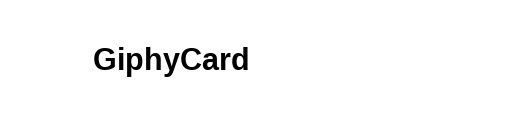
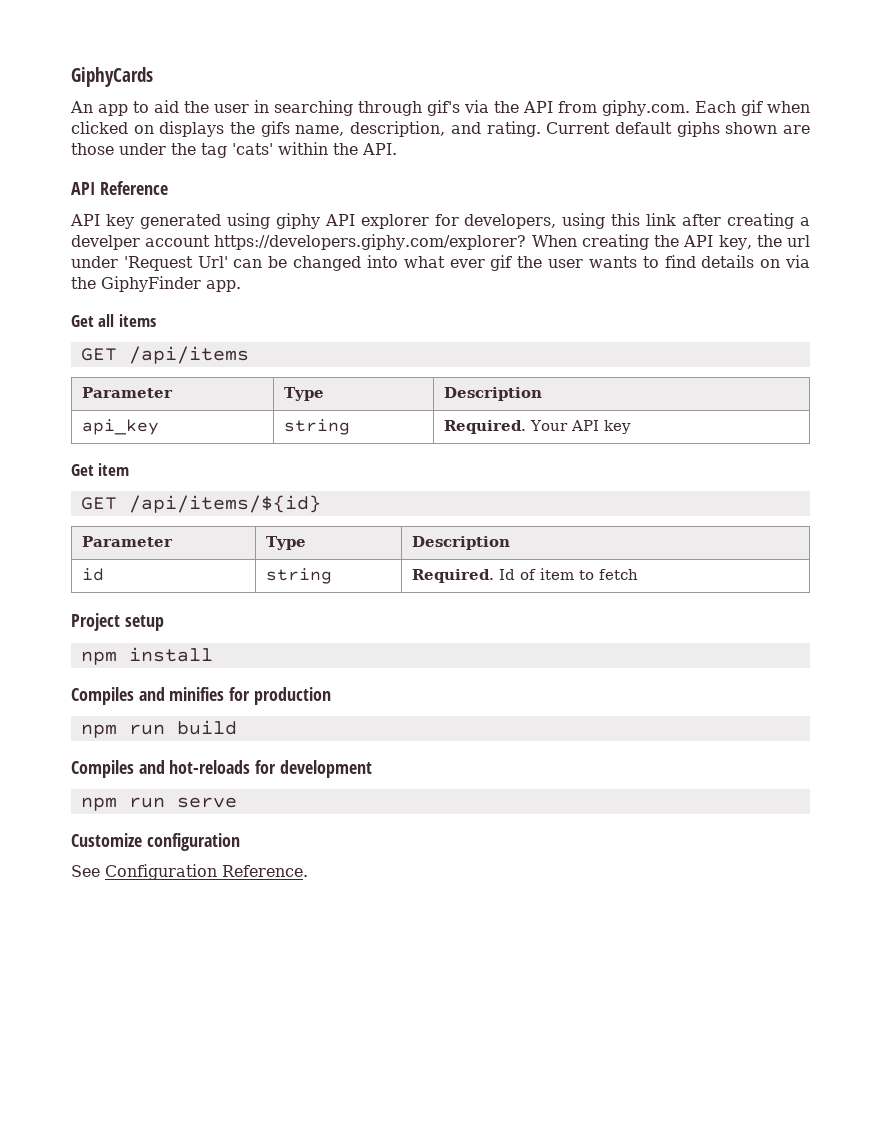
- GiphyCard
+ GiphyCards
+ An app to aid the user in searching through gif's via the API from giphy.com. Each gif when clicked on displays the gifs name, description, and rating. Current default giphs shown are those under the tag 'cats' within the API.
+ API Reference
+ API key generated using giphy API explorer for developers, using this link after creating a develper account https://developers.giphy.com/explorer? When creating the API key, the url under 'Request Url' can be changed into what ever gif the user wants to find details on via the GiphyFinder app.
+ Get all items
+ GET /api/items
+ Parameter | Type | Description
+ api_key | string | Required. Your API key
+ Get item
+ GET /api/items/${id}
+ Parameter | Type | Description
+ id | string | Required. Id of item to fetch
+ Project setup
+ npm install
+ Compiles and minifies for production
+ npm run build
+ Compiles and hot-reloads for development
+ npm run serve
+ Customize configuration
+ See Configuration Reference.

